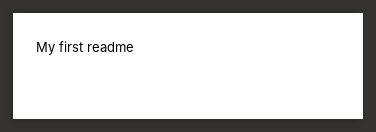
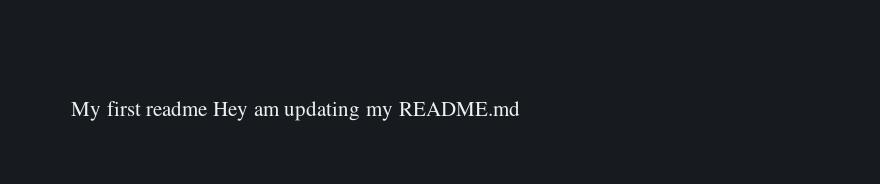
- My first readme
+ My first readme Hey am updating my README.md

